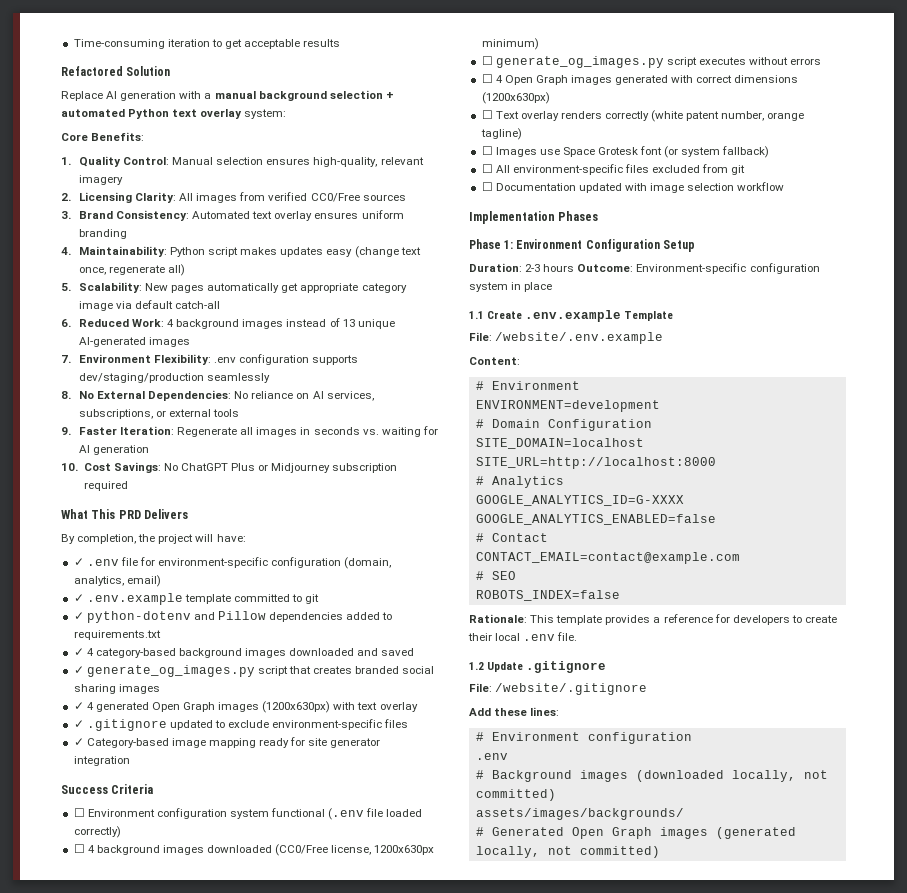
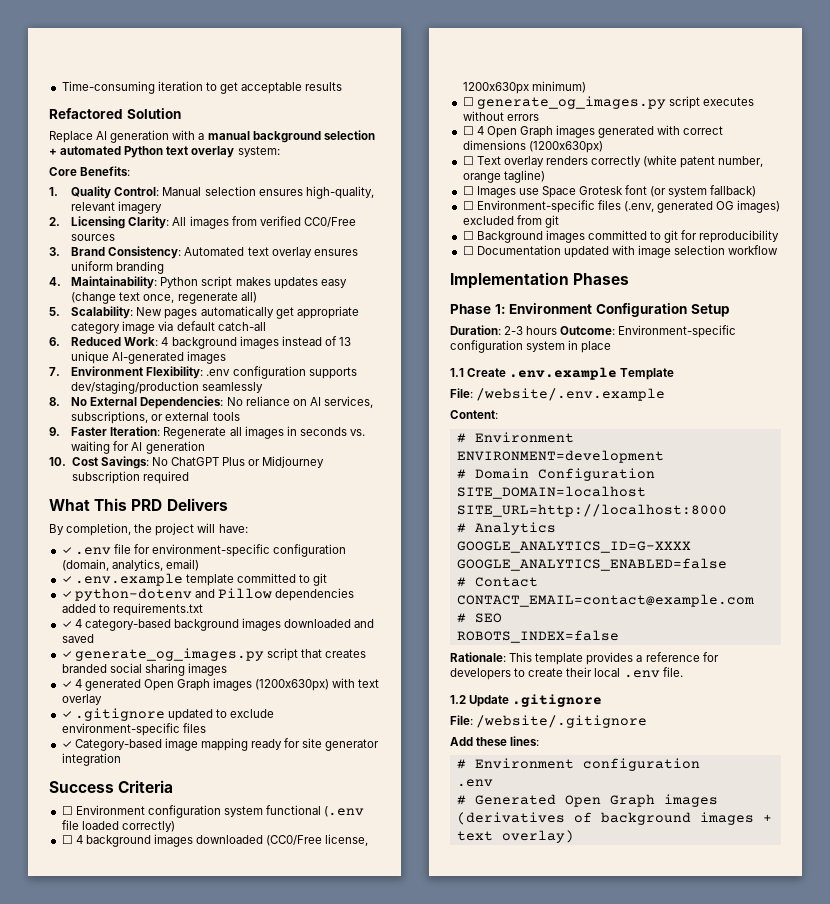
- ☐ All environment-specific files excluded from git
+ ☐ Environment-specific files (.env, generated OG images) excluded from git
+ ☐ Background images committed to git for reproducibility
- # Background images (downloaded locally, not committed)
- assets/images/backgrounds/
- # Generated Open Graph images (generated locally, not committed)
+ # Generated Open Graph images (derivatives of background images + text overlay)

